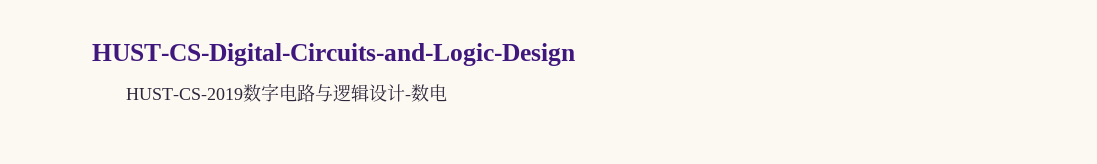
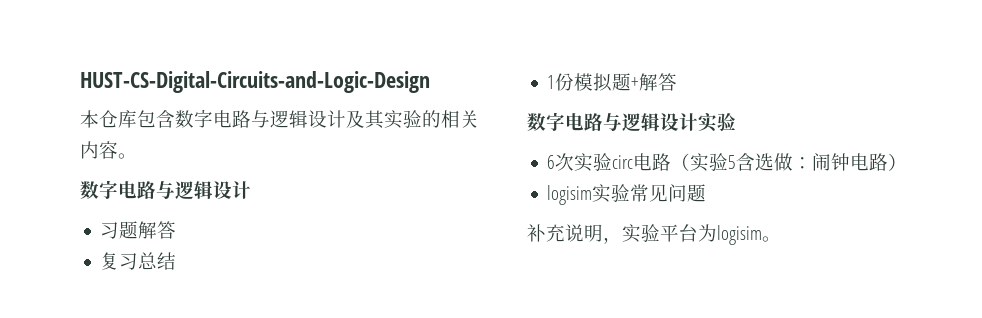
- HUST-CS-2019数字电路与逻辑设计-数电
+ 本仓库包含数字电路与逻辑设计及其实验的相关内容。
+ 数字电路与逻辑设计
+ 习题解答
+ 复习总结
+ 1份模拟题+解答
+ 数字电路与逻辑设计实验
+ 6次实验circ电路（实验5含选做：闹钟电路）
+ logisim实验常见问题
+ 补充说明，实验平台为logisim。

